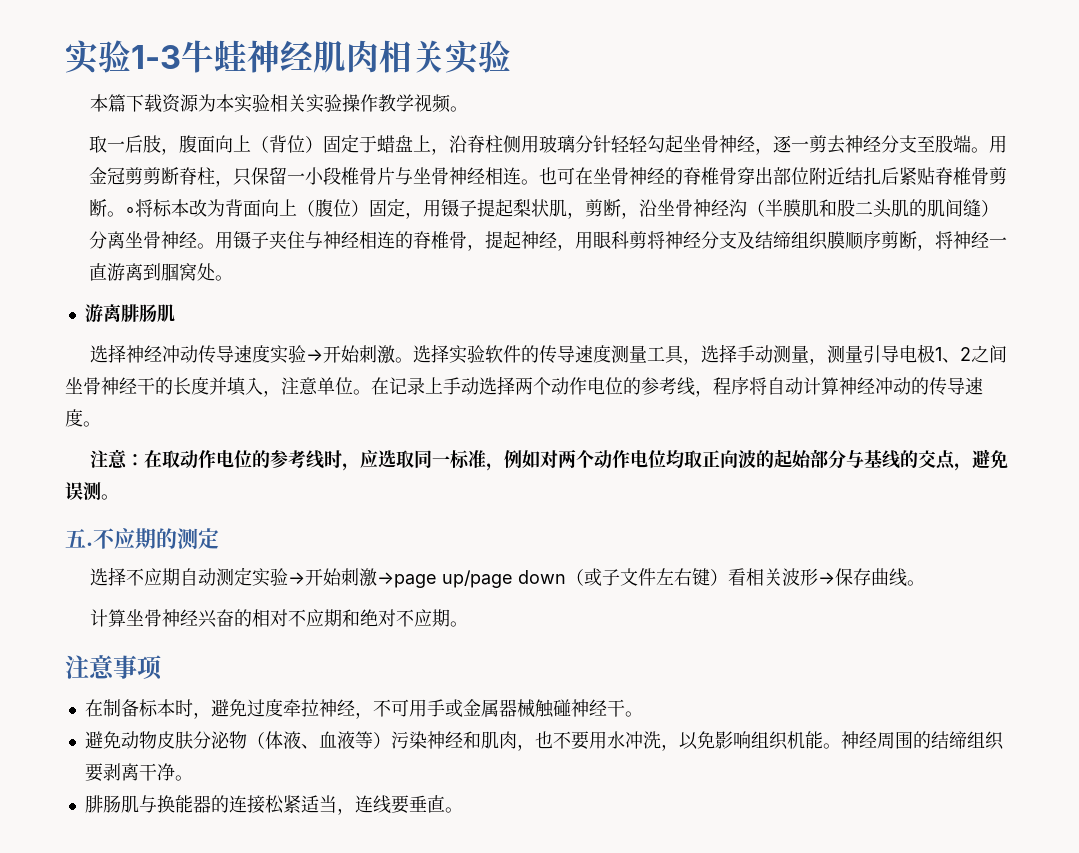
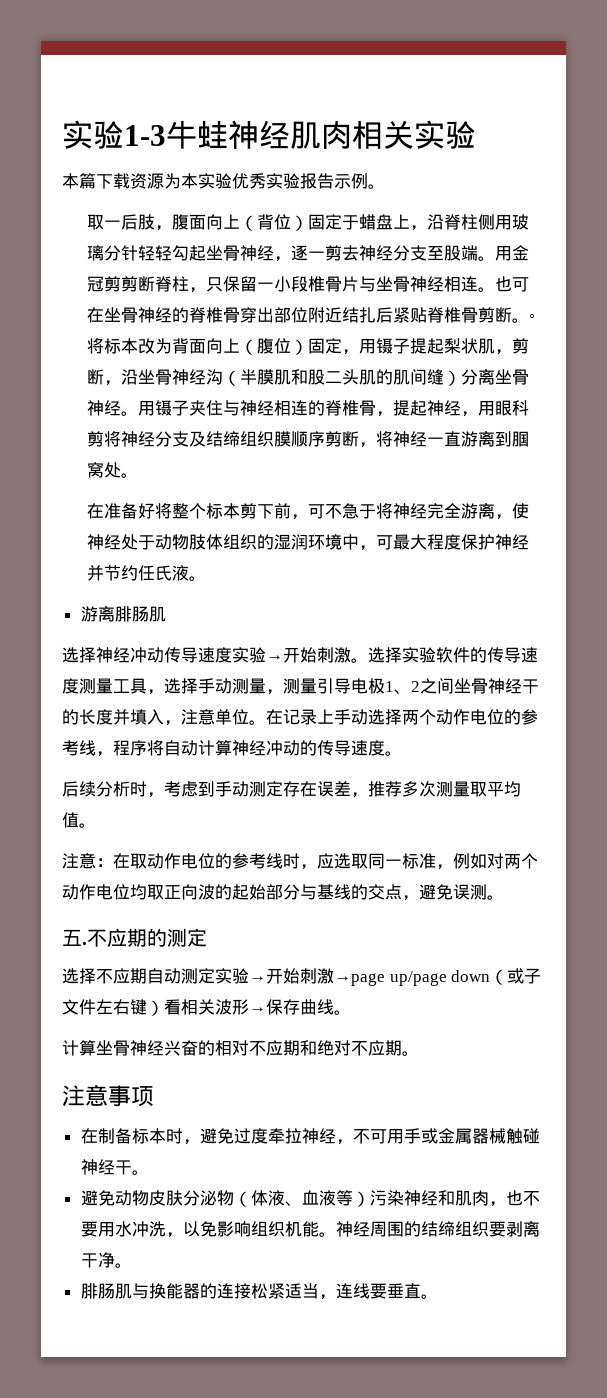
- 本篇下载资源为本实验相关实验操作教学视频。
+ 本篇下载资源为本实验优秀实验报告示例。
+ 在准备好将整个标本剪下前，可不急于将神经完全游离，使神经处于动物肢体组织的湿润环境中，可最大程度保护神经并节约任氏液。
+ 后续分析时，考虑到手动测定存在误差，推荐多次测量取平均值。

